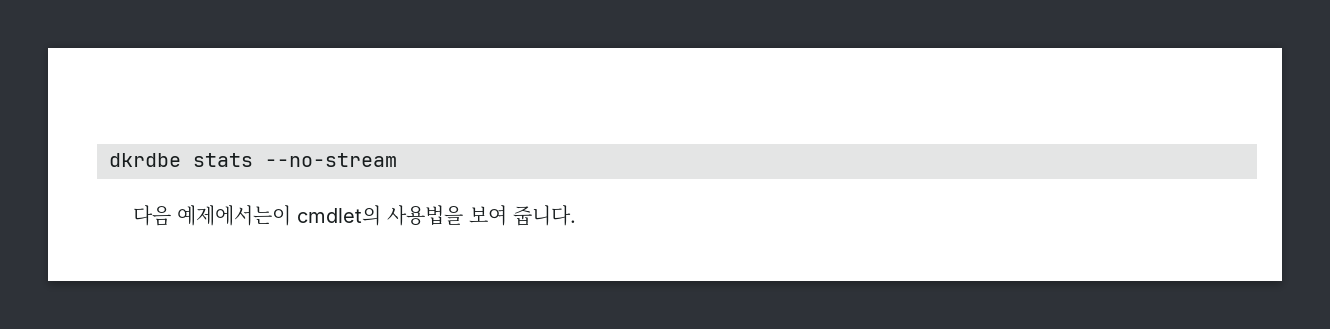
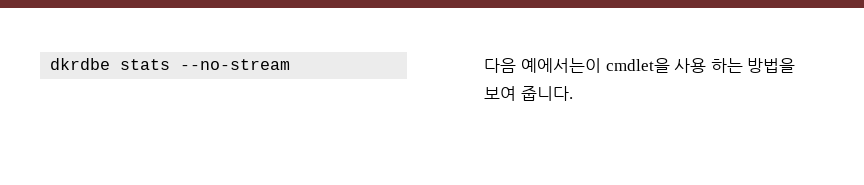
- 다음 예제에서는이 cmdlet의 사용법을 보여 줍니다.
+ 다음 예에서는이 cmdlet을 사용 하는 방법을 보여 줍니다.

